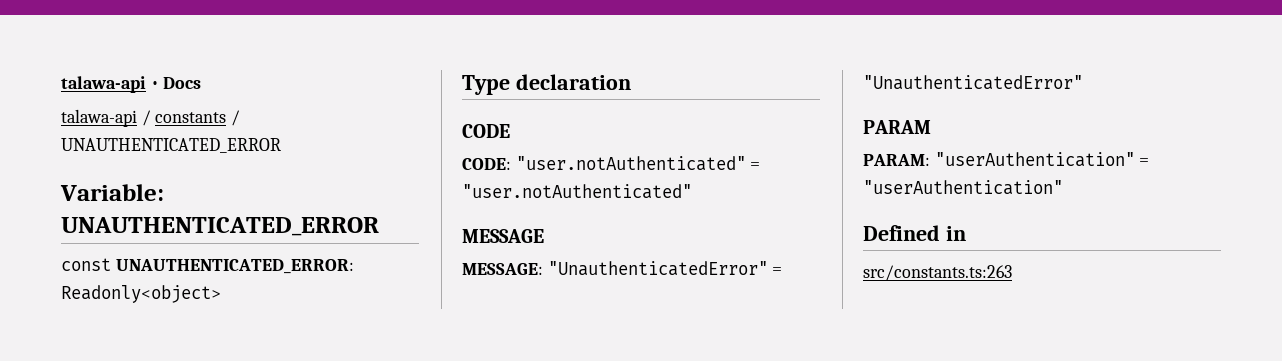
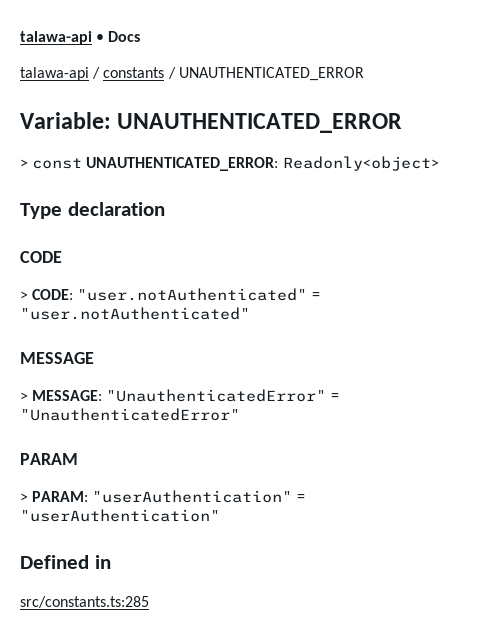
- const UNAUTHENTICATED_ERROR: Readonly<object>
+ > const UNAUTHENTICATED_ERROR: Readonly<object>
- CODE: "user.notAuthenticated" = "user.notAuthenticated"
+ > CODE: "user.notAuthenticated" = "user.notAuthenticated"
- MESSAGE: "UnauthenticatedError" = "UnauthenticatedError"
+ > MESSAGE: "UnauthenticatedError" = "UnauthenticatedError"
- PARAM: "userAuthentication" = "userAuthentication"
+ > PARAM: "userAuthentication" = "userAuthentication"
- src/constants.ts:263
+ src/constants.ts:285

